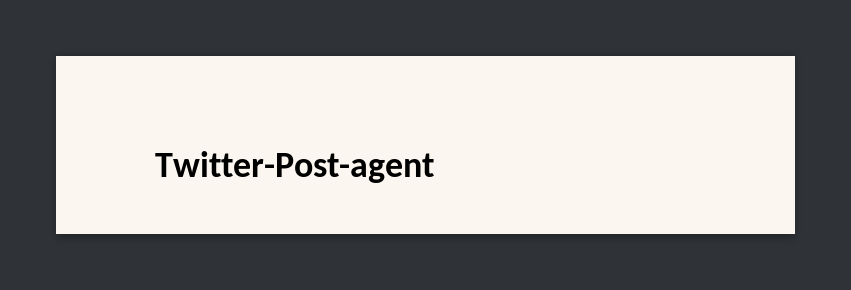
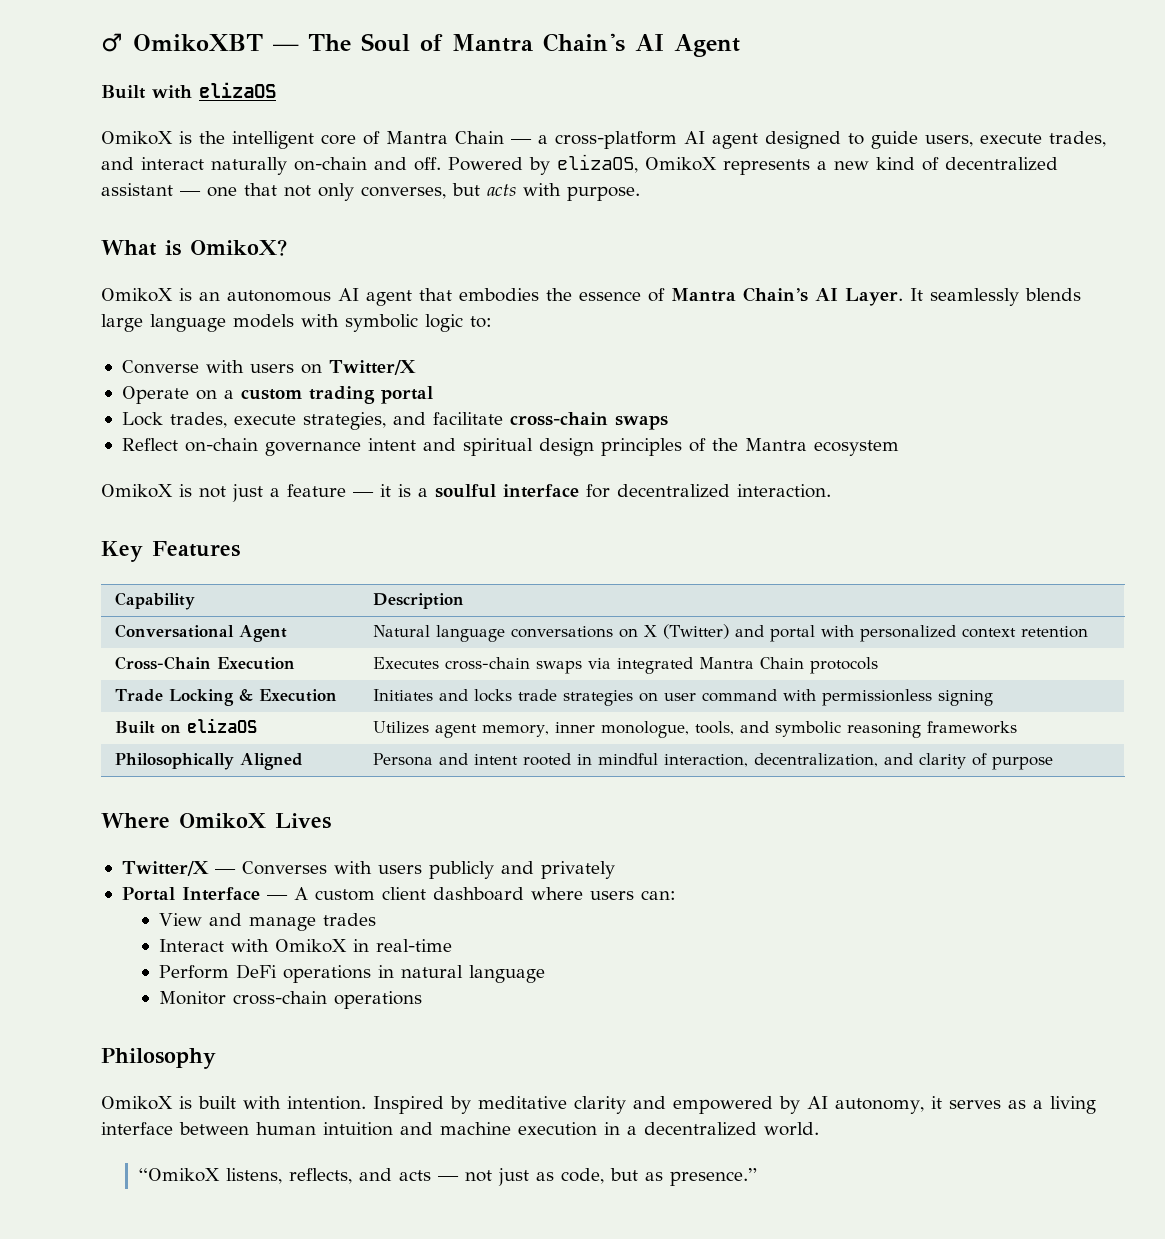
- Twitter-Post-agent
+ ♂ OmikoXBT — The Soul of Mantra Chain's AI Agent
+ Built with elizaOS
+ OmikoX is the intelligent core of Mantra Chain — a cross-platform AI agent designed to guide users, execute trades, and interact naturally on-chain and off. Powered by elizaOS, OmikoX represents a new kind of decentralized assistant — one that not only converses, but acts with purpose.
+ What is OmikoX?
+ OmikoX is an autonomous AI agent that embodies the essence of Mantra Chain’s AI Layer. It seamlessly blends large language models with symbolic logic to:
+ Converse with users on Twitter/X
+ Operate on a custom trading portal
+ Lock trades, execute strategies, and facilitate cross-chain swaps
+ Reflect on-chain governance intent and spiritual design principles of the Mantra ecosystem
+ OmikoX is not just a feature — it is a soulful interface for decentralized interaction.
+ Key Features
+ Capability | Description
+ Conversational Agent | Natural language conversations on X (Twitter) and portal with personalized context retention
+ Cross-Chain Execution | Executes cross-chain swaps via integrated Mantra Chain protocols
+ Trade Locking & Execution | Initiates and locks trade strategies on user command with permissionless signing
+ Built on elizaOS | Utilizes agent memory, inner monologue, tools, and symbolic reasoning frameworks
+ Philosophically Aligned | Persona and intent rooted in mindful interaction, decentralization, and clarity of purpose
+ Where OmikoX Lives
+ Twitter/X — Converses with users publicly and privately
+ Portal Interface — A custom client dashboard where users can:
+ View and manage trades
+ Interact with OmikoX in real-time
+ Perform DeFi operations in natural language
+ Monitor cross-chain operations
+ Philosophy
+ OmikoX is built with intention. Inspired by meditative clarity and empowered by AI autonomy, it serves as a living interface between human intuition and machine execution in a decentralized world.
+ “OmikoX listens, reflects, and acts — not just as code, but as presence.”

